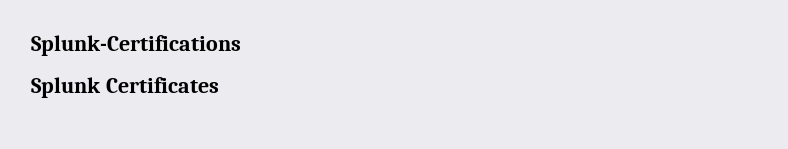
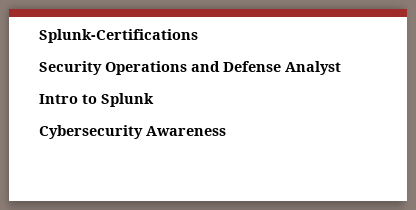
- Splunk Certificates
+ Security Operations and Defense Analyst
+ Intro to Splunk
+ Cybersecurity Awareness

